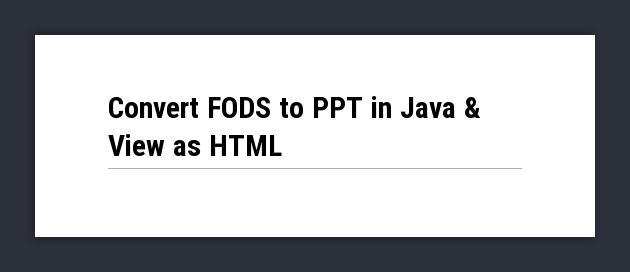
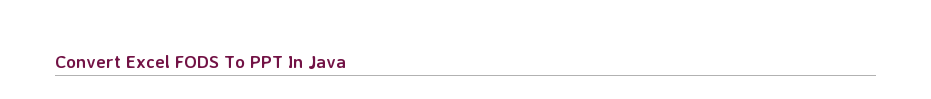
- Convert FODS to PPT in Java & View as HTML
+ Convert Excel FODS To PPT In Java

